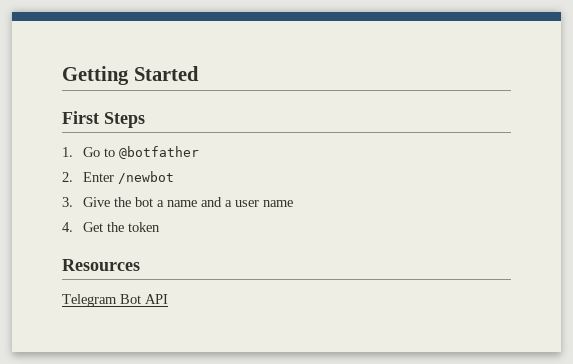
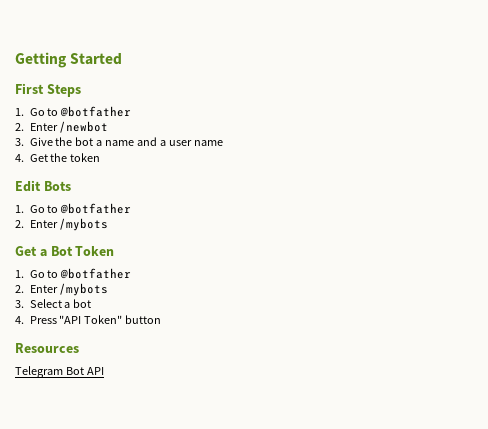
+ Edit Bots
+ 1. Go to @botfather
+ 2. Enter /mybots
+ Get a Bot Token
+ 1. Go to @botfather
+ 2. Enter /mybots
+ 3. Select a bot
+ 4. Press "API Token" button

